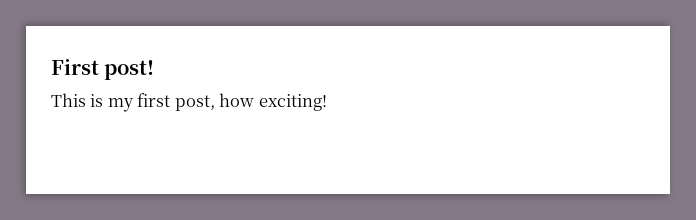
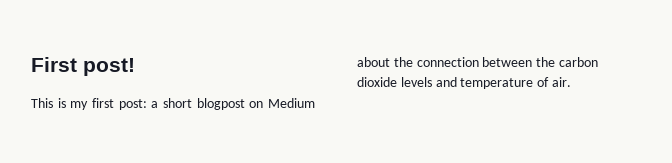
- This is my first post, how exciting!
+ This is my first post: a short blogpost on Medium about the connection between the carbon dioxide levels and temperature of air.

